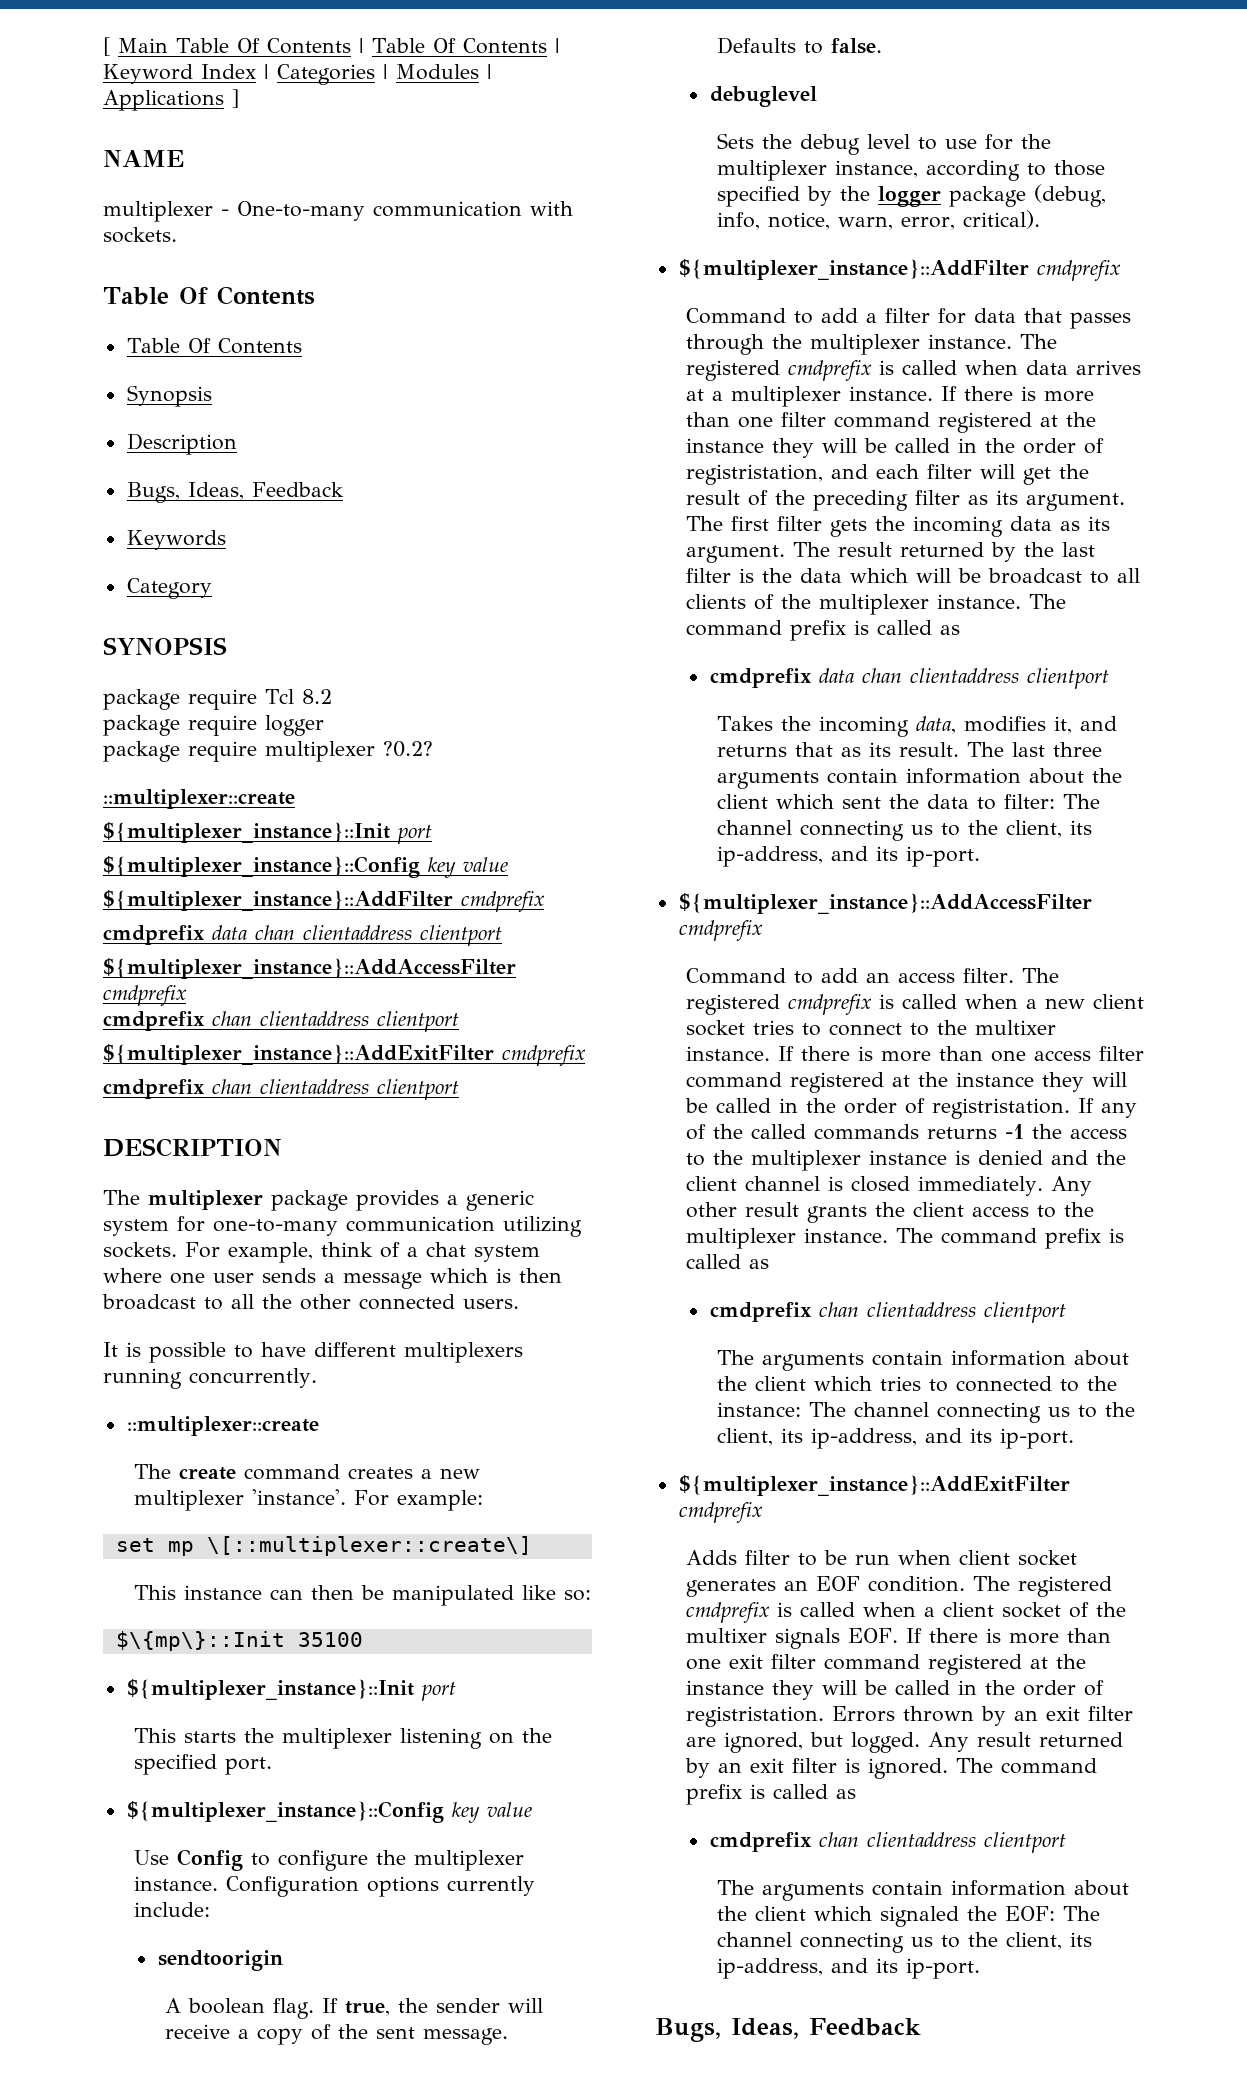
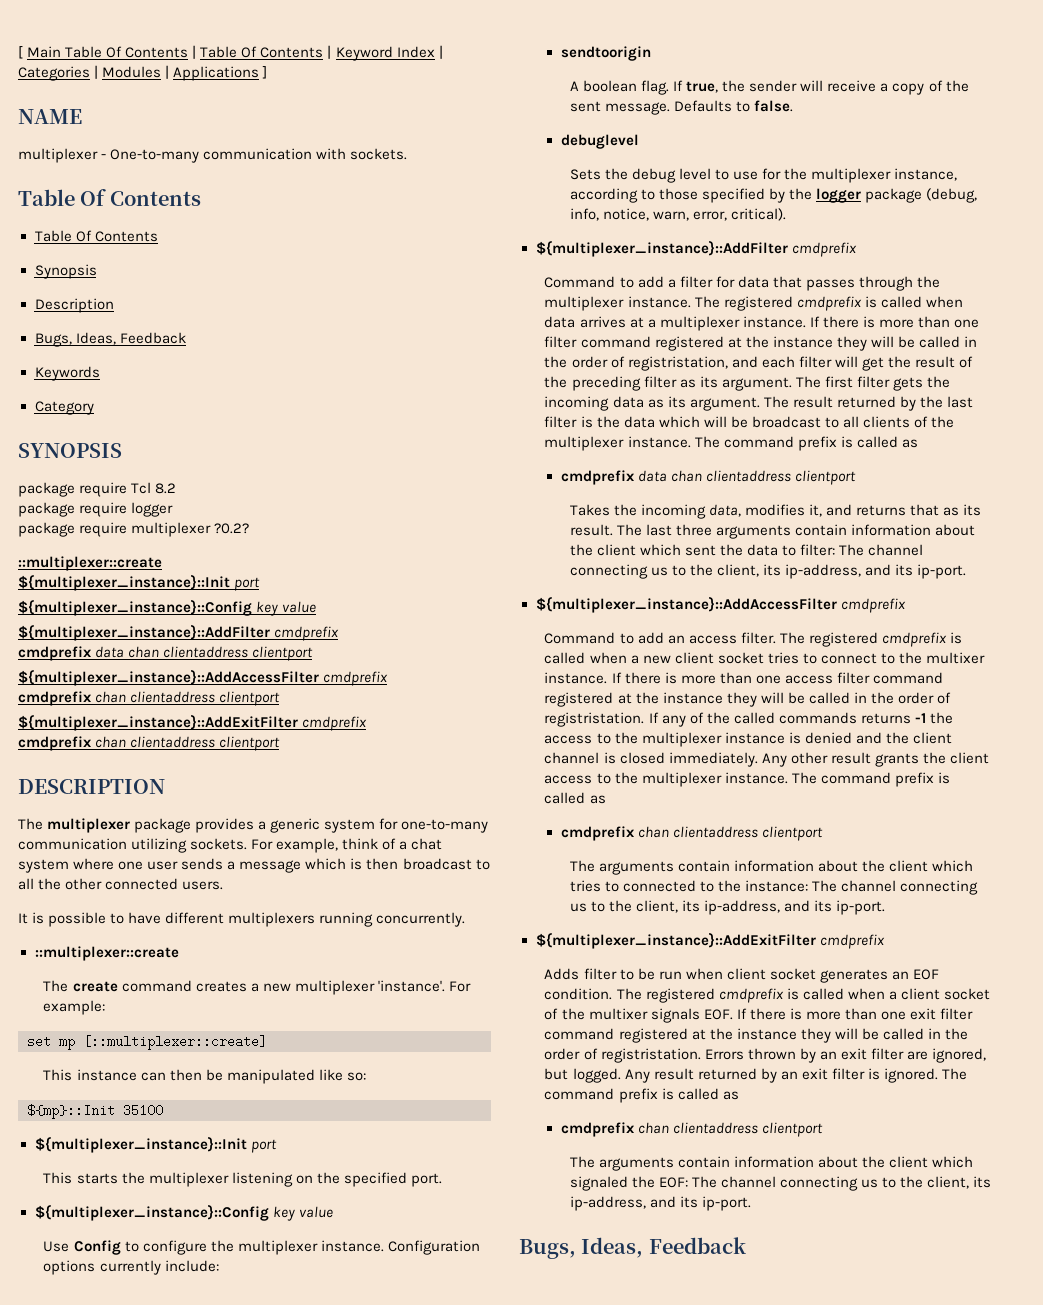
- set mp \[::multiplexer::create\]
+ set mp [::multiplexer::create]
- $\{mp\}::Init 35100
+ ${mp}::Init 35100

